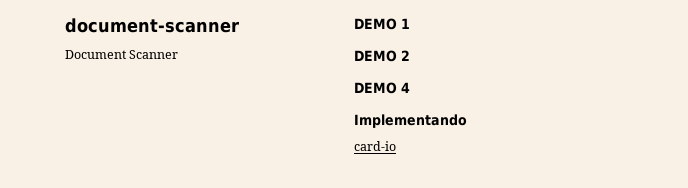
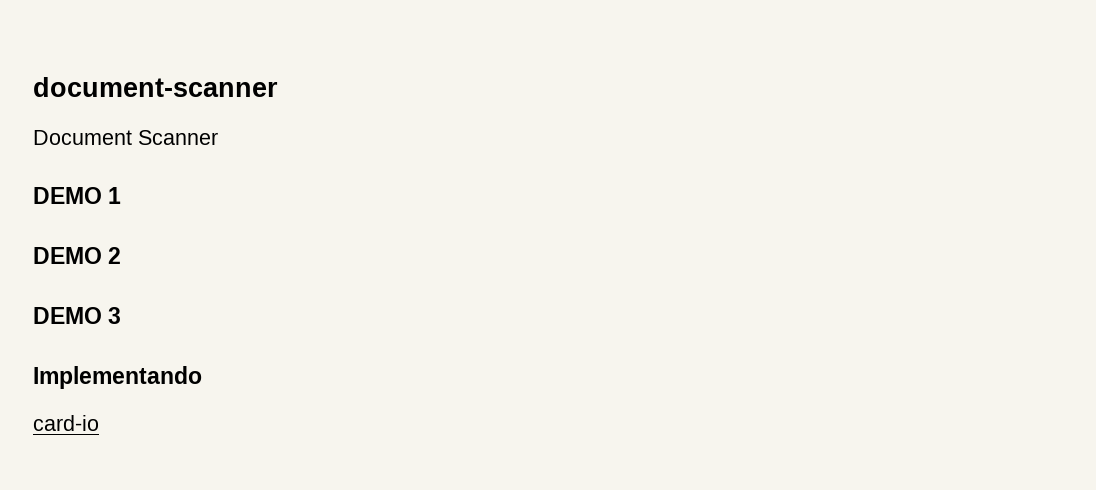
- DEMO 4
+ DEMO 3

